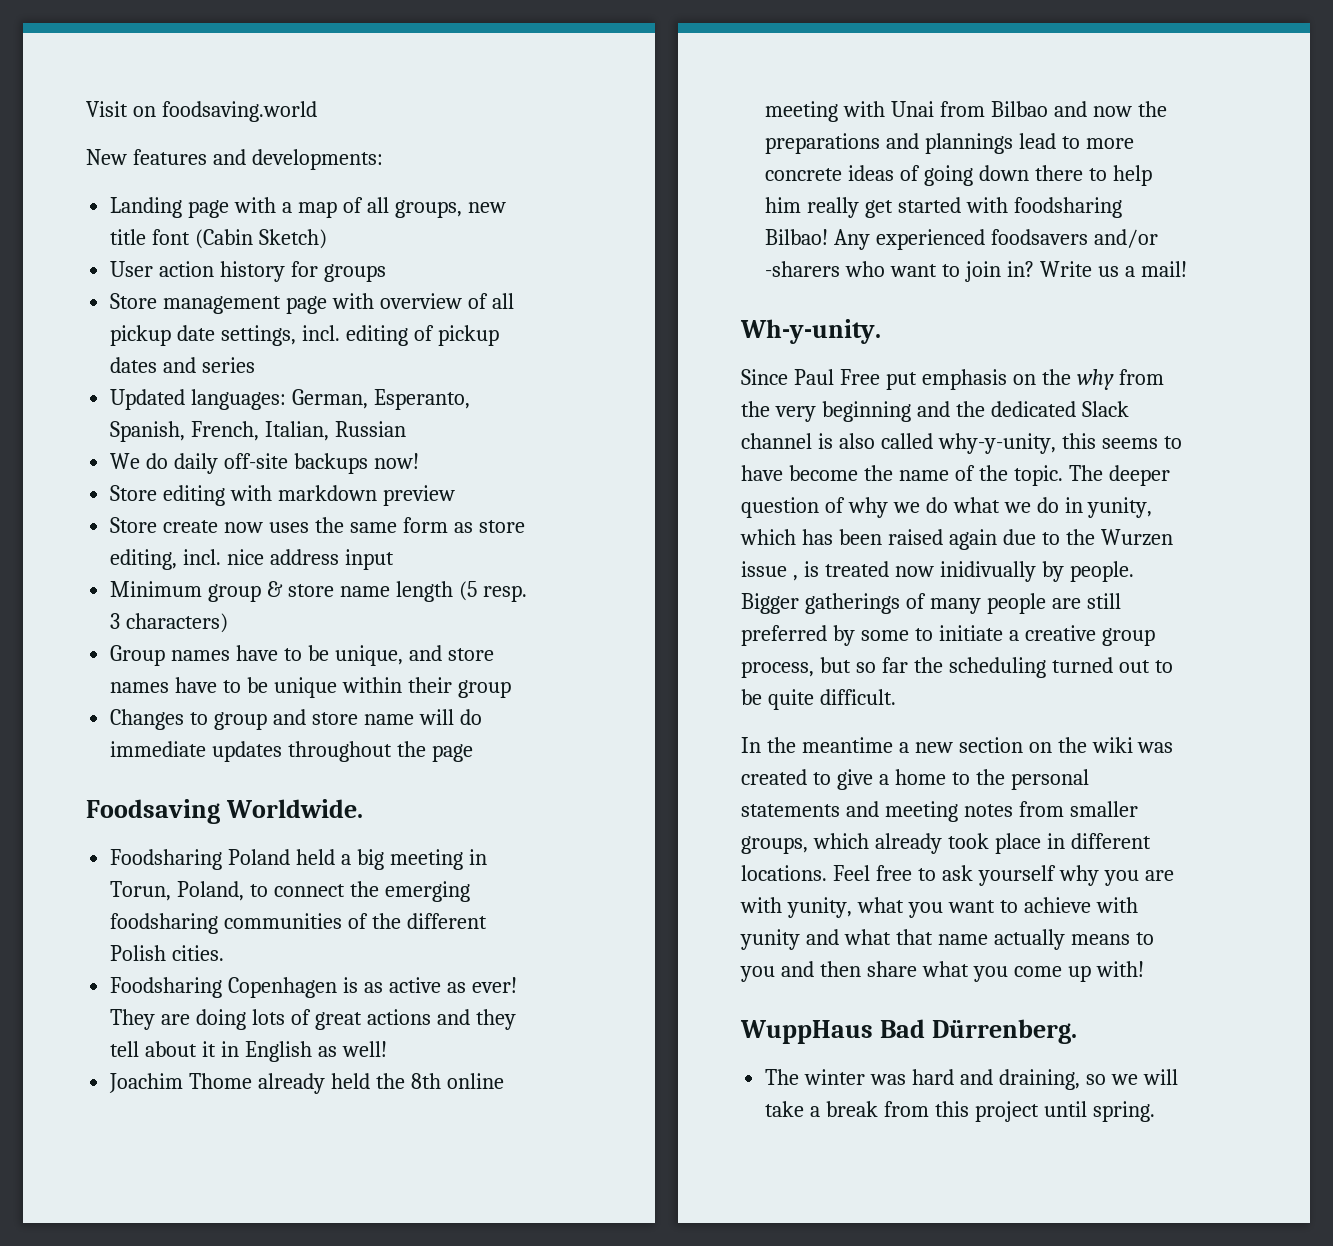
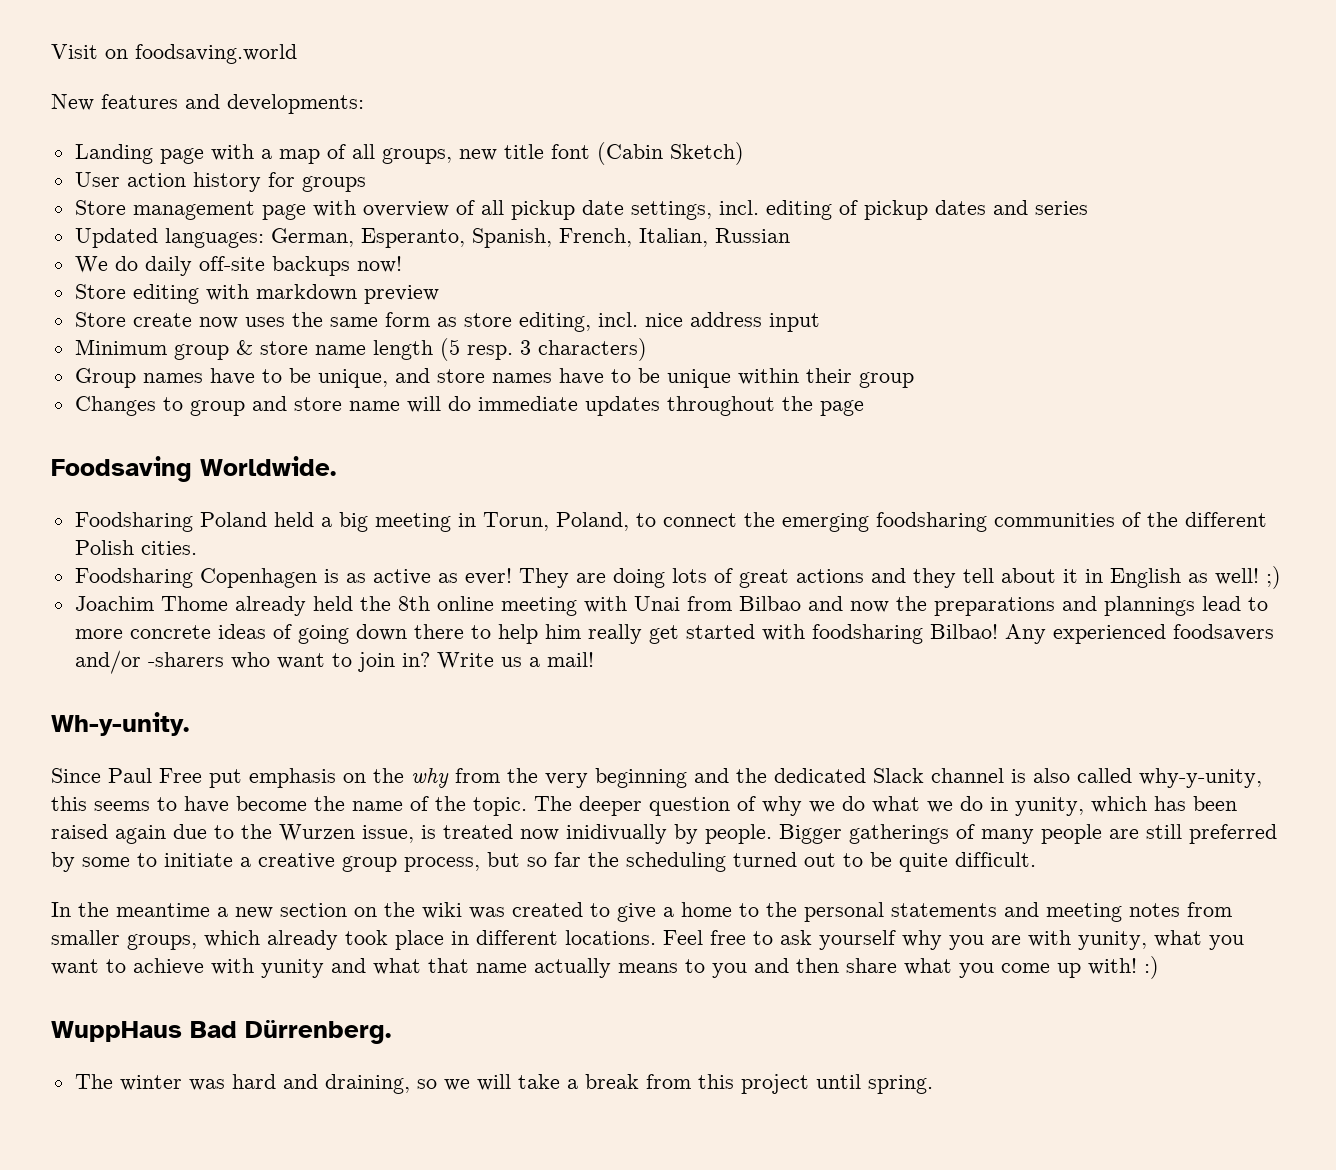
- They are doing lots of great actions and they tell about it in English as well!
+ They are doing lots of great actions and they tell about it in English as well! ;)
- The deeper question of why we do what we do in yunity, which has been raised again due to the Wurzen issue , is treated now inidivually by people.
+ The deeper question of why we do what we do in yunity, which has been raised again due to the Wurzen issue, is treated now inidivually by people.
- Feel free to ask yourself why you are with yunity, what you want to achieve with yunity and what that name actually means to you and then share what you come up with!
+ Feel free to ask yourself why you are with yunity, what you want to achieve with yunity and what that name actually means to you and then share what you come up with! :)

